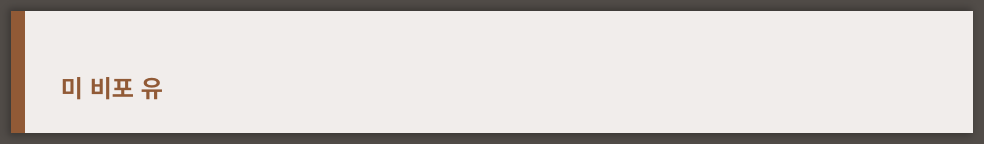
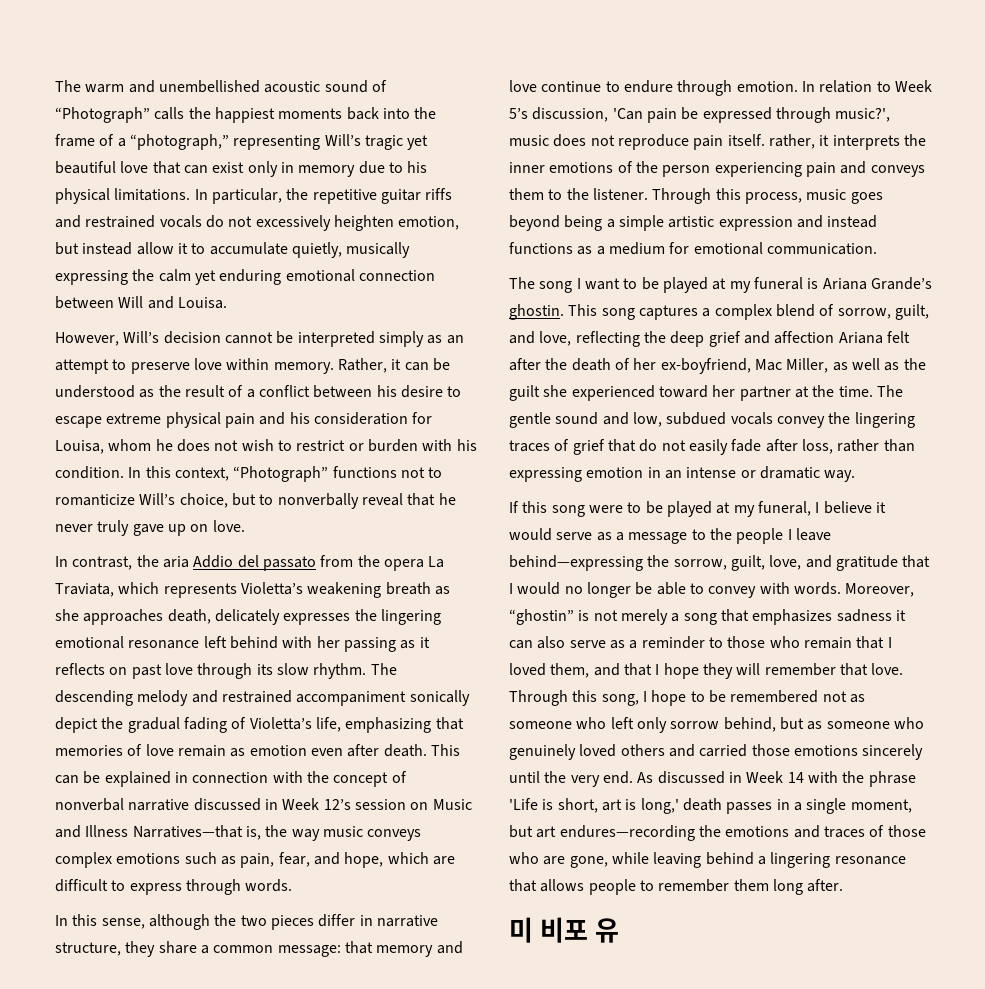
+ The warm and unembellished acoustic sound of “Photograph” calls the happiest moments back into the frame of a “photograph,” representing Will’s tragic yet beautiful love that can exist only in memory due to his physical limitations. In particular, the repetitive guitar riffs and restrained vocals do not excessively heighten emotion, but instead allow it to accumulate quietly, musically expressing the calm yet enduring emotional connection between Will and Louisa.
+ However, Will’s decision cannot be interpreted simply as an attempt to preserve love within memory. Rather, it can be understood as the result of a conflict between his desire to escape extreme physical pain and his consideration for Louisa, whom he does not wish to restrict or burden with his condition. In this context, “Photograph” functions not to romanticize Will’s choice, but to nonverbally reveal that he never truly gave up on love.
+ In contrast, the aria Addio del passato from the opera La Traviata, which represents Violetta’s weakening breath as she approaches death, delicately expresses the lingering emotional resonance left behind with her passing as it reflects on past love through its slow rhythm. The descending melody and restrained accompaniment sonically depict the gradual fading of Violetta’s life, emphasizing that memories of love remain as emotion even after death. This can be explained in connection with the concept of nonverbal narrative discussed in Week 12’s session on Music and Illness Narratives—that is, the way music conveys complex emotions such as pain, fear, and hope, which are difficult to express through words.
+ In this sense, although the two pieces differ in narrative structure, they share a common message: that memory and love continue to endure through emotion. In relation to Week 5’s discussion, 'Can pain be expressed through music?', music does not reproduce pain itself. rather, it interprets the inner emotions of the person experiencing pain and conveys them to the listener. Through this process, music goes beyond being a simple artistic expression and instead functions as a medium for emotional communication.
+ The song I want to be played at my funeral is Ariana Grande’s ghostin. This song captures a complex blend of sorrow, guilt, and love, reflecting the deep grief and affection Ariana felt after the death of her ex-boyfriend, Mac Miller, as well as the guilt she experienced toward her partner at the time. The gentle sound and low, subdued vocals convey the lingering traces of grief that do not easily fade after loss, rather than expressing emotion in an intense or dramatic way.
+ If this song were to be played at my funeral, I believe it would serve as a message to the people I leave behind—expressing the sorrow, guilt, love, and gratitude that I would no longer be able to convey with words. Moreover, “ghostin” is not merely a song that emphasizes sadness it can also serve as a reminder to those who remain that I loved them, and that I hope they will remember that love. Through this song, I hope to be remembered not as someone who left only sorrow behind, but as someone who genuinely loved others and carried those emotions sincerely until the very end. As discussed in Week 14 with the phrase 'Life is short, art is long,' death passes in a single moment, but art endures—recording the emotions and traces of those who are gone, while leaving behind a lingering resonance that allows people to remember them long after.

